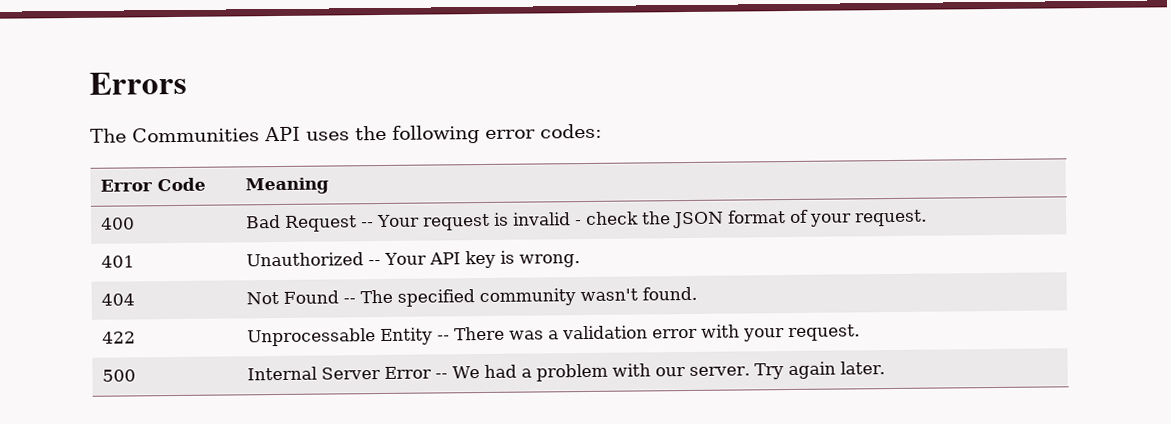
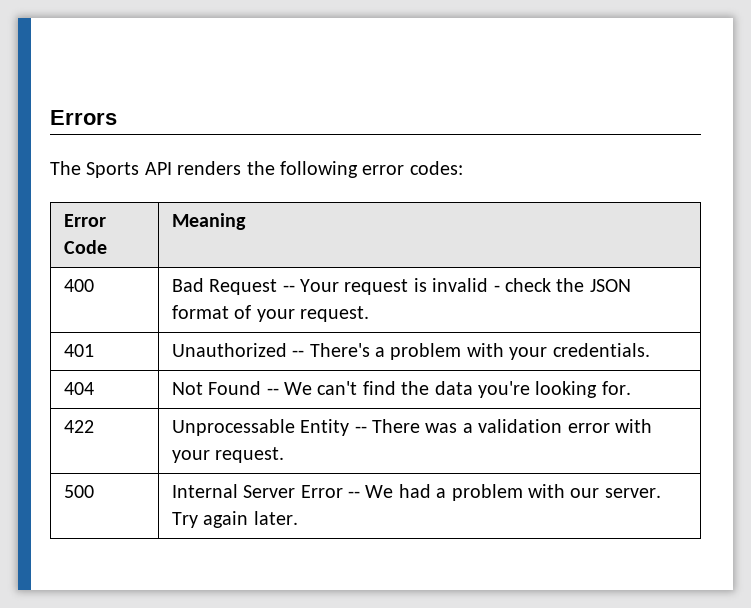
- The Communities API uses the following error codes:
+ The Sports API renders the following error codes:
- 401 | Unauthorized -- Your API key is wrong.
- 404 | Not Found -- The specified community wasn't found.
+ 401 | Unauthorized -- There's a problem with your credentials.
+ 404 | Not Found -- We can't find the data you're looking for.

